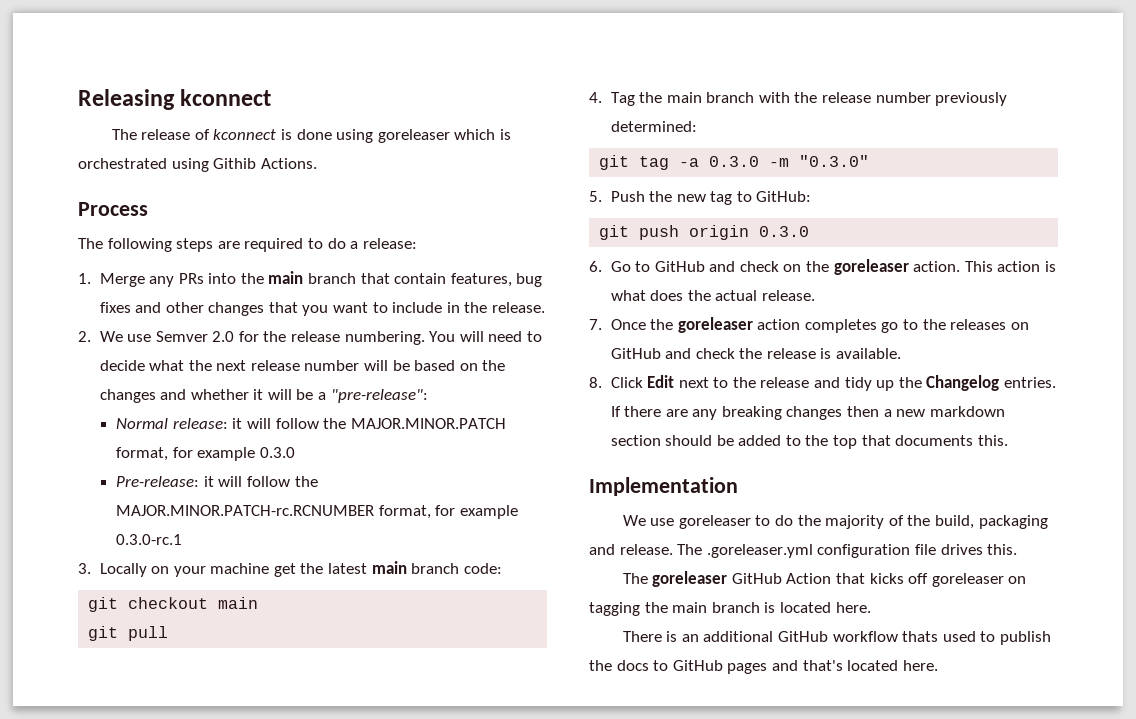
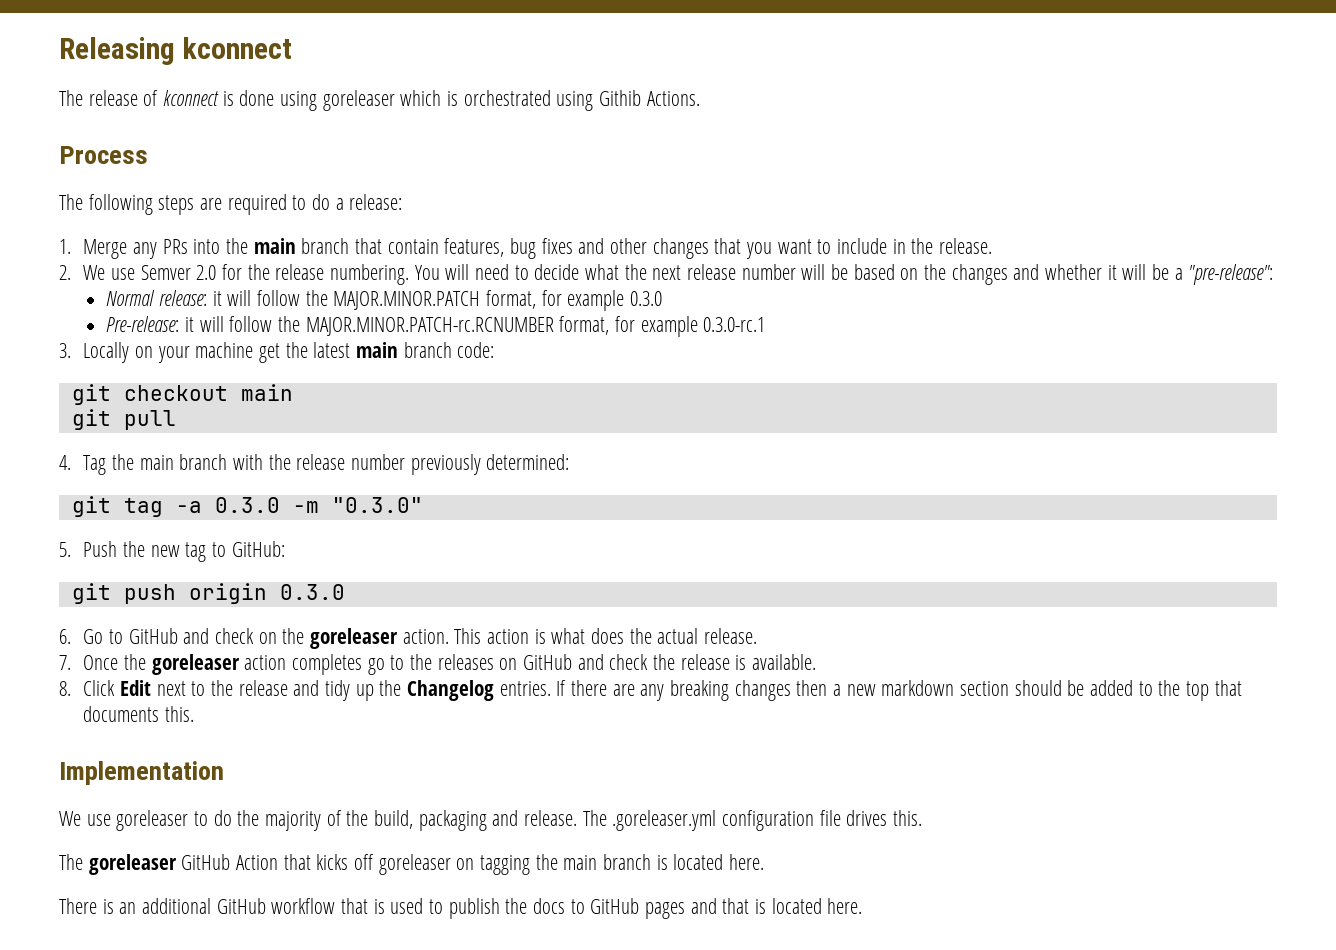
- There is an additional GitHub workflow thats used to publish the docs to GitHub pages and that's located here.
+ There is an additional GitHub workflow that is used to publish the docs to GitHub pages and that is located here.

